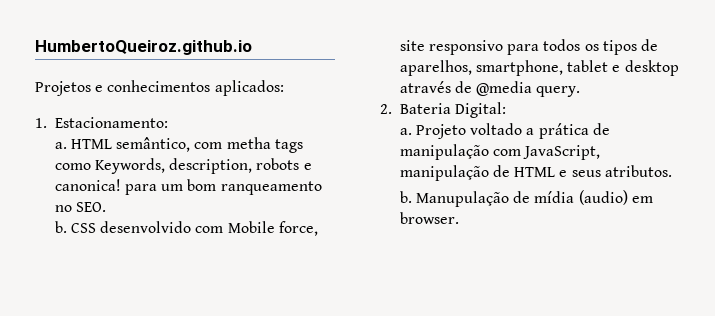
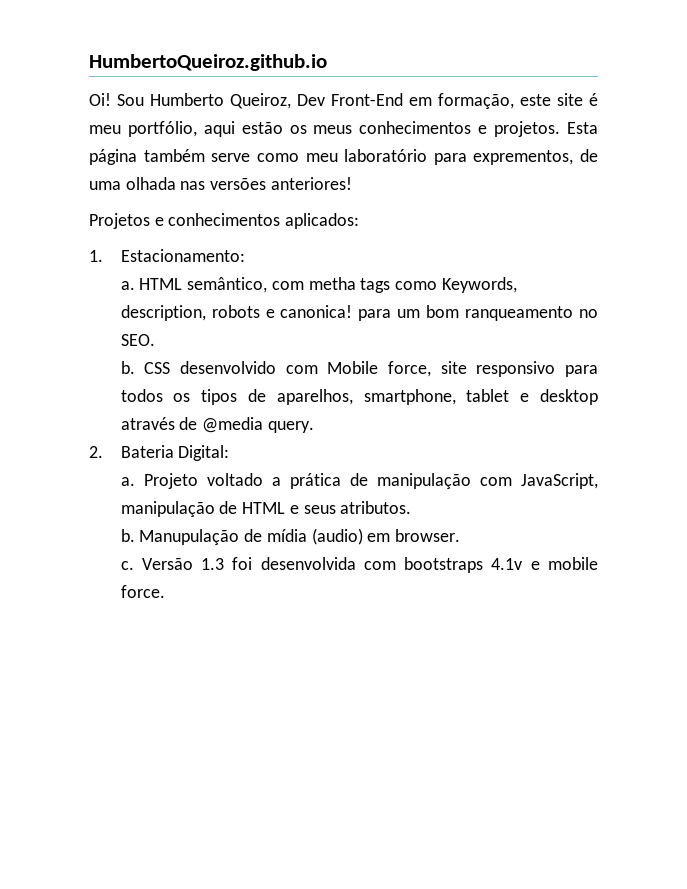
+ Oi! Sou Humberto Queiroz, Dev Front-End em formação, este site é meu portfólio, aqui estão os meus conhecimentos e projetos. Esta página também serve como meu laboratório para exprementos, de uma olhada nas versões anteriores!
+ c. Versão 1.3 foi desenvolvida com bootstraps 4.1v e mobile force.

